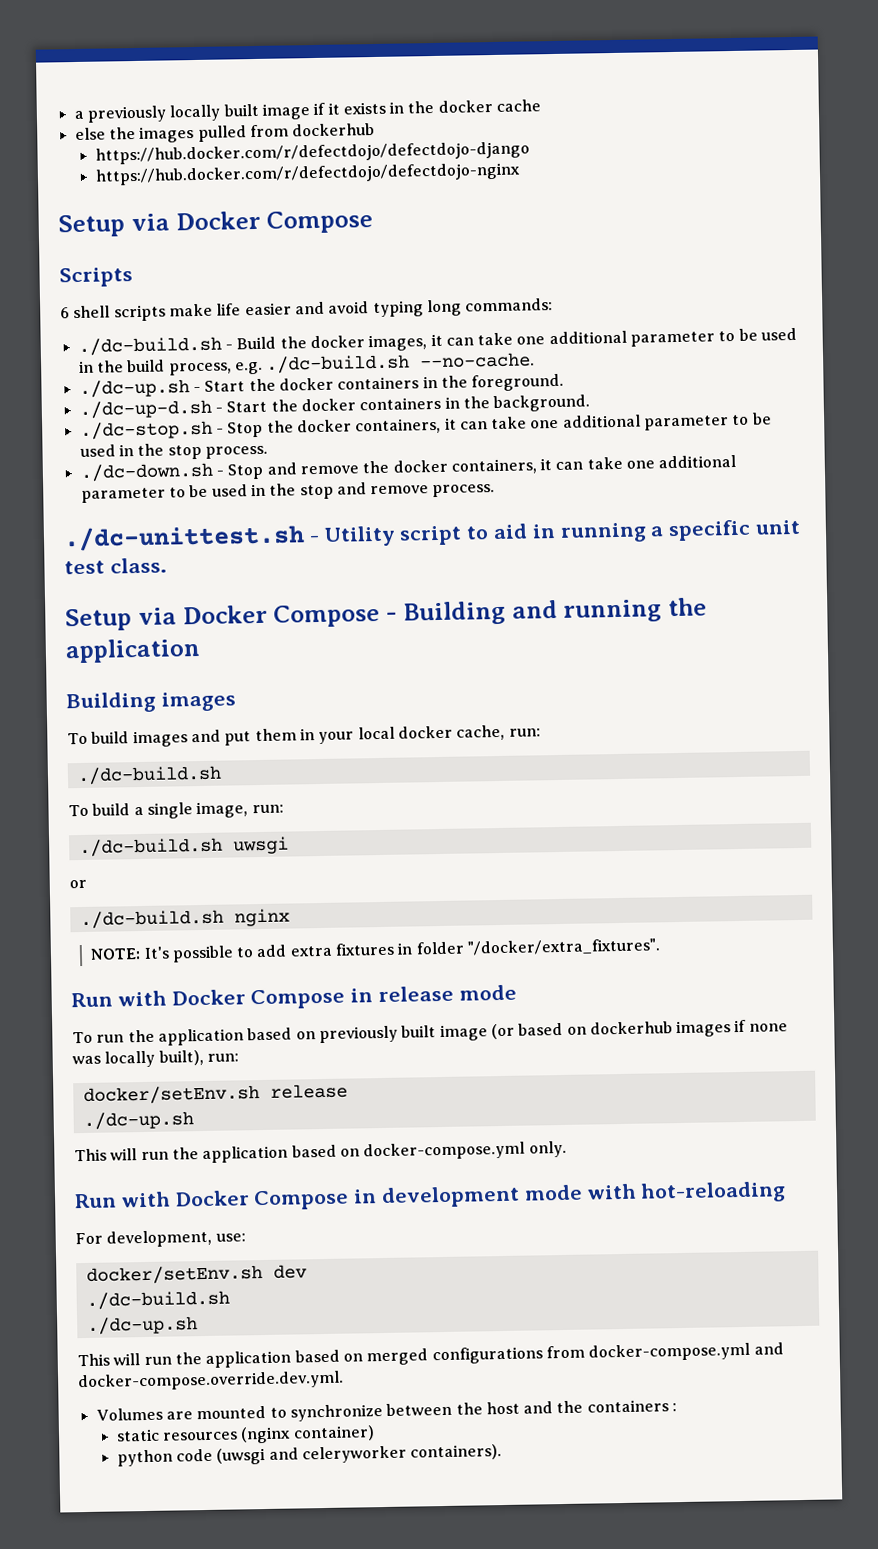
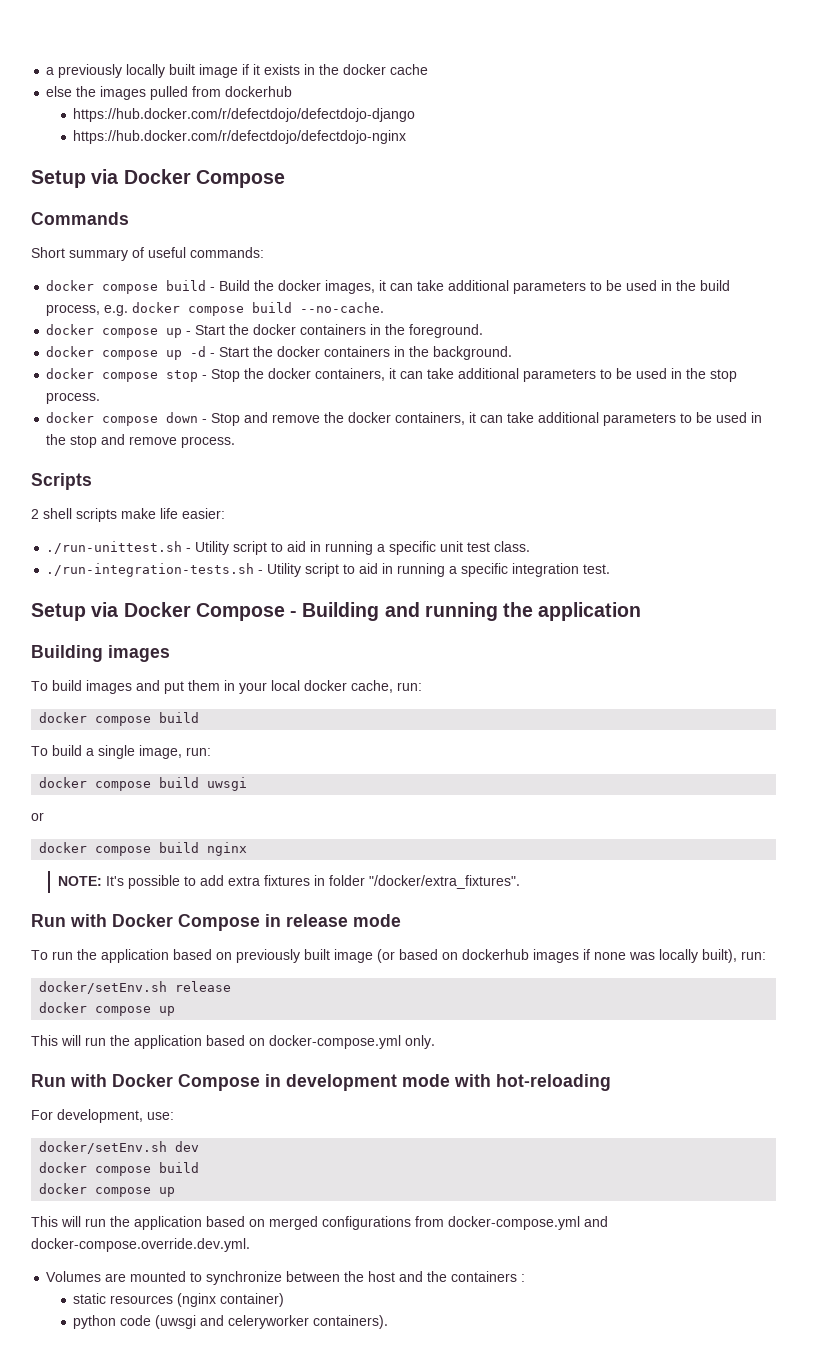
- Scripts
- 6 shell scripts make life easier and avoid typing long commands:
- ./dc-build.sh - Build the docker images, it can take one additional parameter to be used in the build process, e.g. ./dc-build.sh --no-cache.
- ./dc-up.sh - Start the docker containers in the foreground.
+ Commands
+ Short summary of useful commands:
+ docker compose build - Build the docker images, it can take additional parameters to be used in the build process, e.g. docker compose build --no-cache.
+ docker compose up - Start the docker containers in the foreground.
- ./dc-up-d.sh - Start the docker containers in the background.
+ docker compose up -d - Start the docker containers in the background.
- ./dc-stop.sh - Stop the docker containers, it can take one additional parameter to be used in the stop process.
+ docker compose stop - Stop the docker containers, it can take additional parameters to be used in the stop process.
- ./dc-down.sh - Stop and remove the docker containers, it can take one additional parameter to be used in the stop and remove process.
+ docker compose down - Stop and remove the docker containers, it can take additional parameters to be used in the stop and remove process.
- ./dc-unittest.sh - Utility script to aid in running a specific unit test class.
+ Scripts
+ 2 shell scripts make life easier:
+ ./run-unittest.sh - Utility script to aid in running a specific unit test class.
+ ./run-integration-tests.sh - Utility script to aid in running a specific integration test.
  To build images and put them in your local docker cache, run:
- ./dc-build.sh
+ docker compose build
- ./dc-build.sh uwsgi
+ docker compose build uwsgi
- ./dc-build.sh nginx
+ docker compose build nginx
  docker/setEnv.sh release
- ./dc-up.sh
+ docker compose up
  docker/setEnv.sh dev
- ./dc-build.sh
- ./dc-up.sh
+ docker compose build
+ docker compose up

